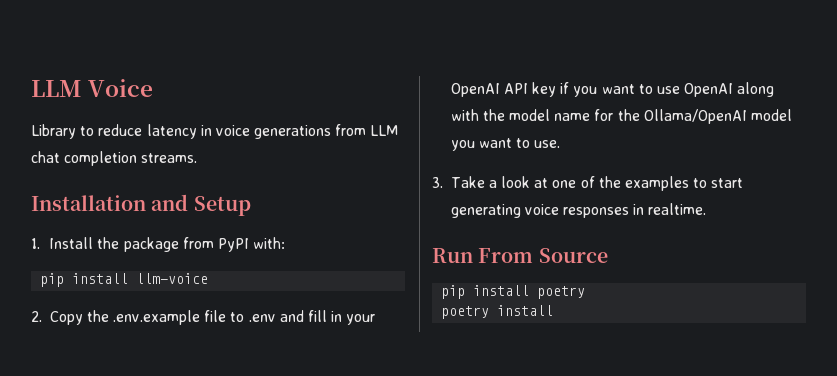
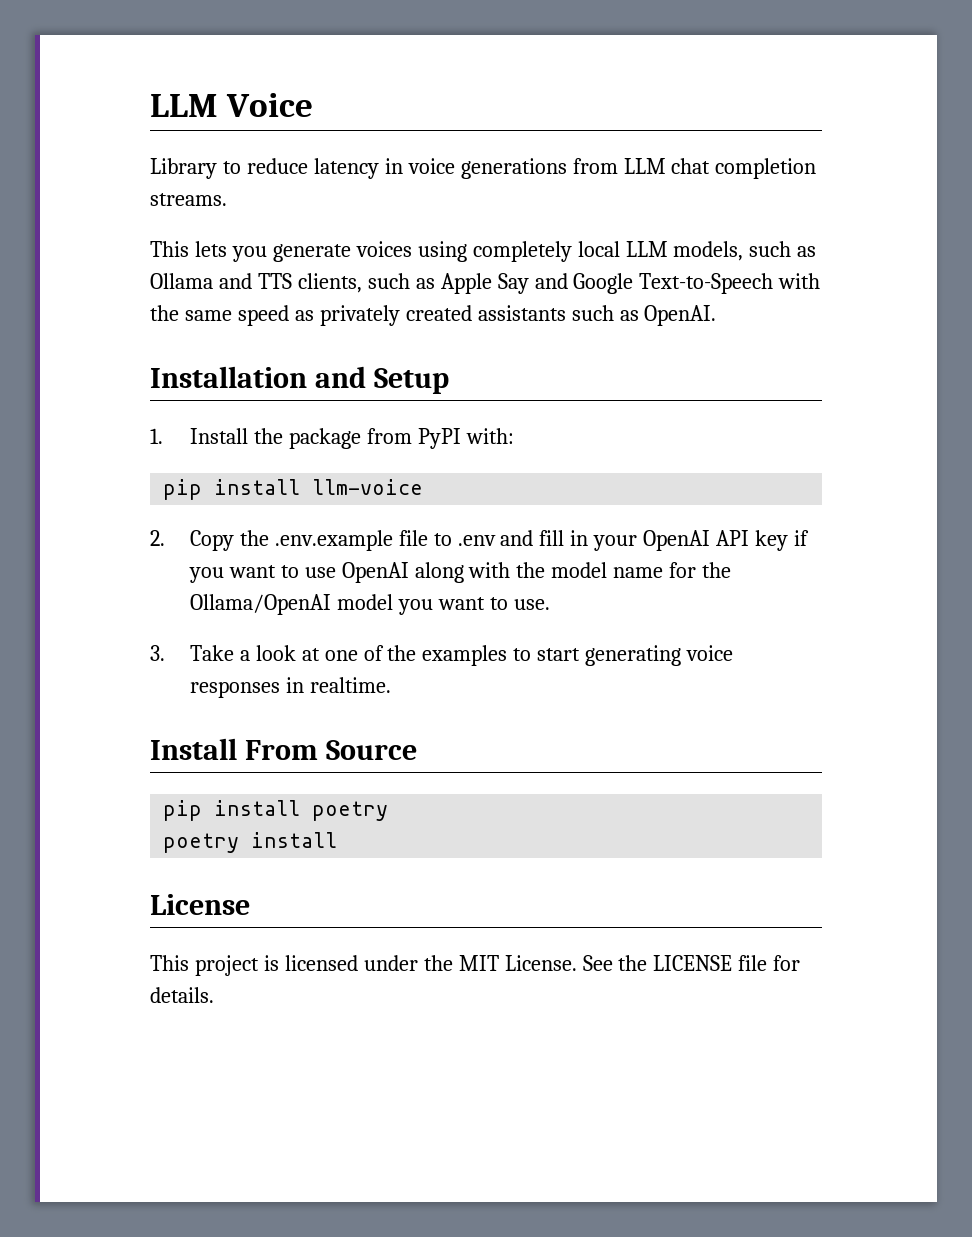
+ This lets you generate voices using completely local LLM models, such as Ollama and TTS clients, such as Apple Say and Google Text-to-Speech with the same speed as privately created assistants such as OpenAI.
- Run From Source
+ Install From Source
+ License
+ This project is licensed under the MIT License. See the LICENSE file for details.

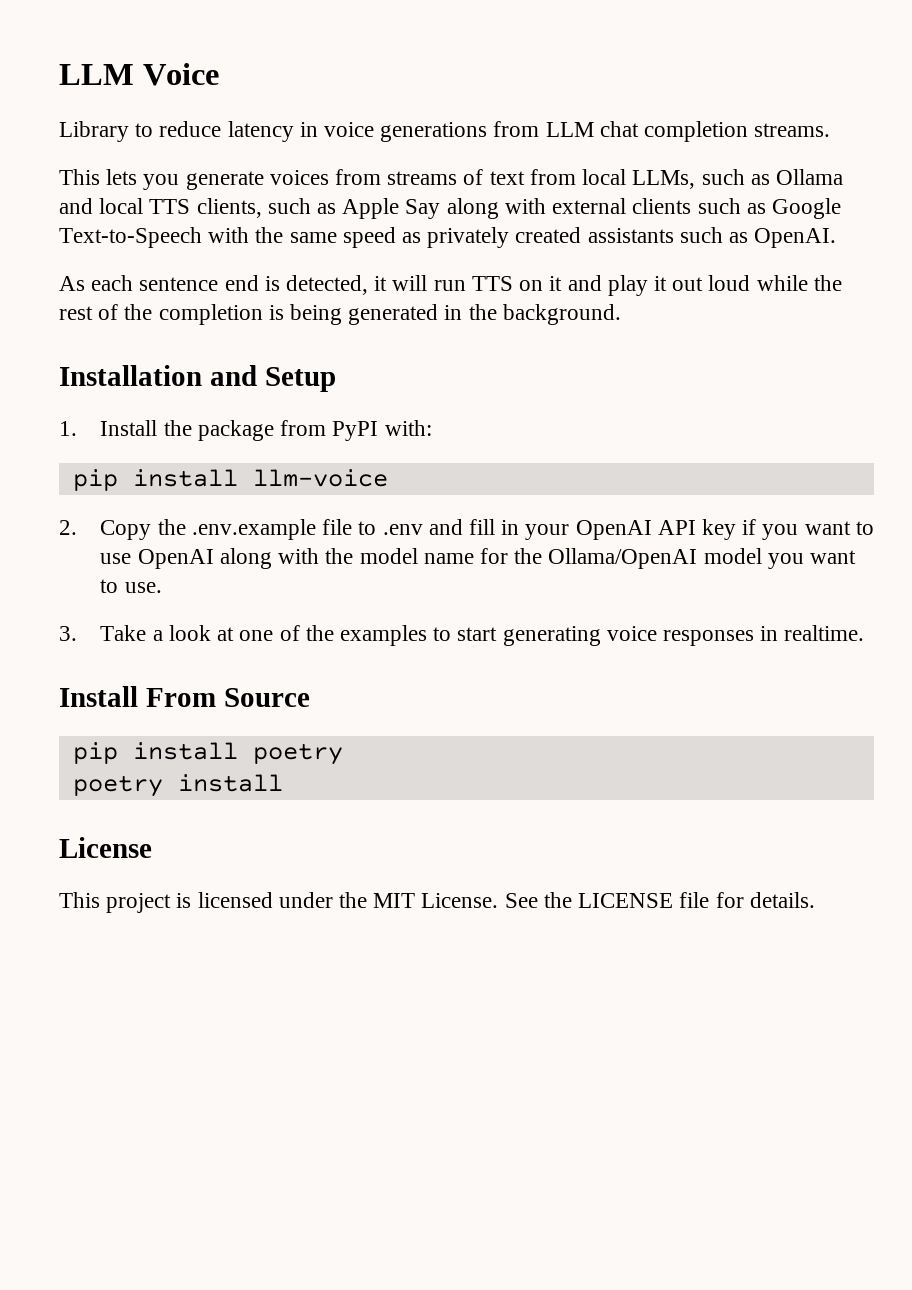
- This lets you generate voices using completely local LLM models, such as Ollama and TTS clients, such as Apple Say and Google Text-to-Speech with the same speed as privately created assistants such as OpenAI.
+ This lets you generate voices from streams of text from local LLMs, such as Ollama and local TTS clients, such as Apple Say along with external clients such as Google Text-to-Speech with the same speed as privately created assistants such as OpenAI.
+ As each sentence end is detected, it will run TTS on it and play it out loud while the rest of the completion is being generated in the background.

